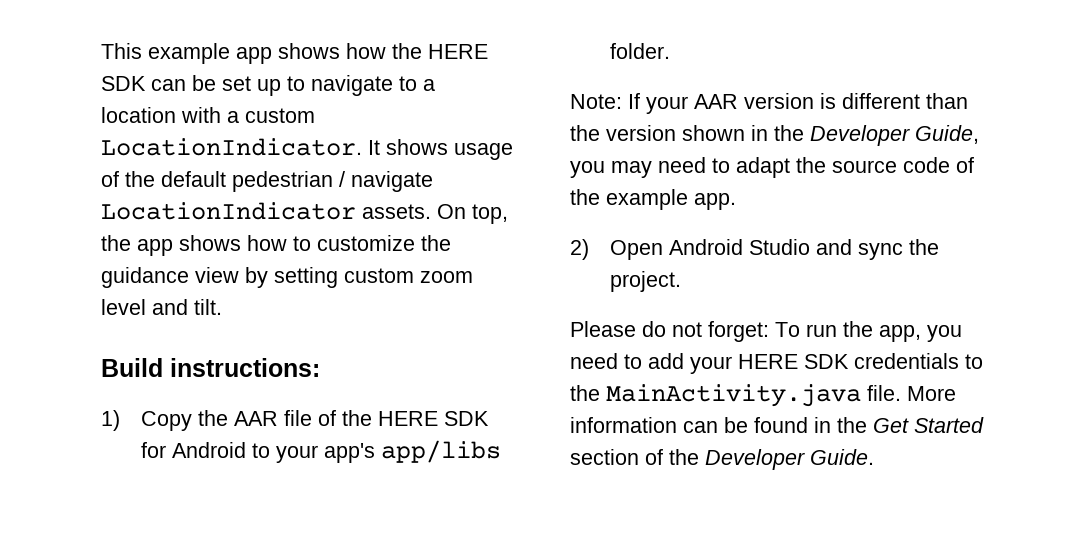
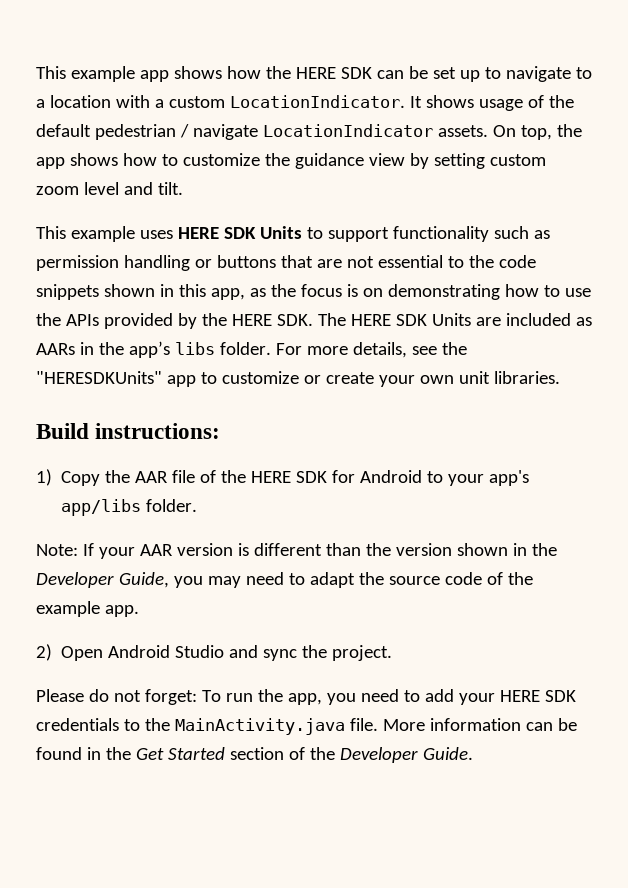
+ This example uses HERE SDK Units to support functionality such as permission handling or buttons that are not essential to the code snippets shown in this app, as the focus is on demonstrating how to use the APIs provided by the HERE SDK. The HERE SDK Units are included as AARs in the app’s libs folder. For more details, see the "HERESDKUnits" app to customize or create your own unit libraries.

